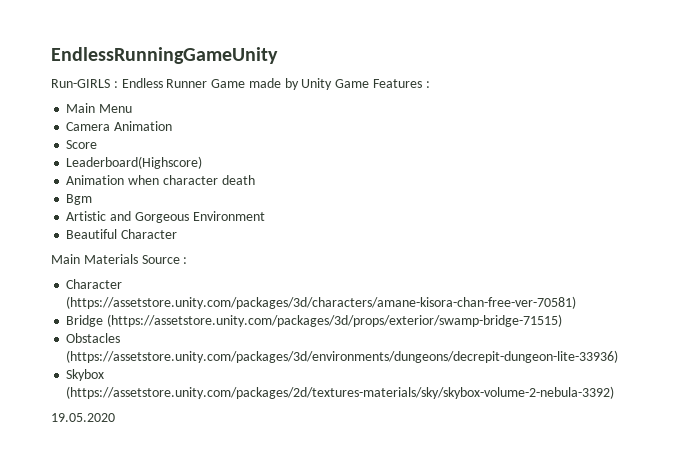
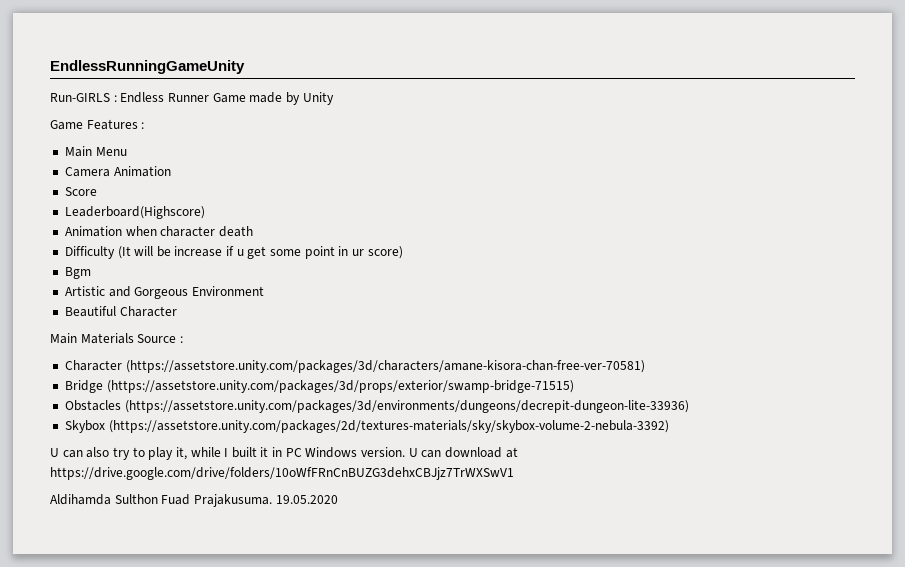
- Run-GIRLS : Endless Runner Game made by Unity Game Features :
+ Run-GIRLS : Endless Runner Game made by Unity
+ Game Features :
+ Difficulty (It will be increase if u get some point in ur score)
+ U can also try to play it, while I built it in PC Windows version. U can download at https://drive.google.com/drive/folders/10oWfFRnCnBUZG3dehxCBJjz7TrWXSwV1
+ Aldihamda Sulthon Fuad Prajakusuma.

